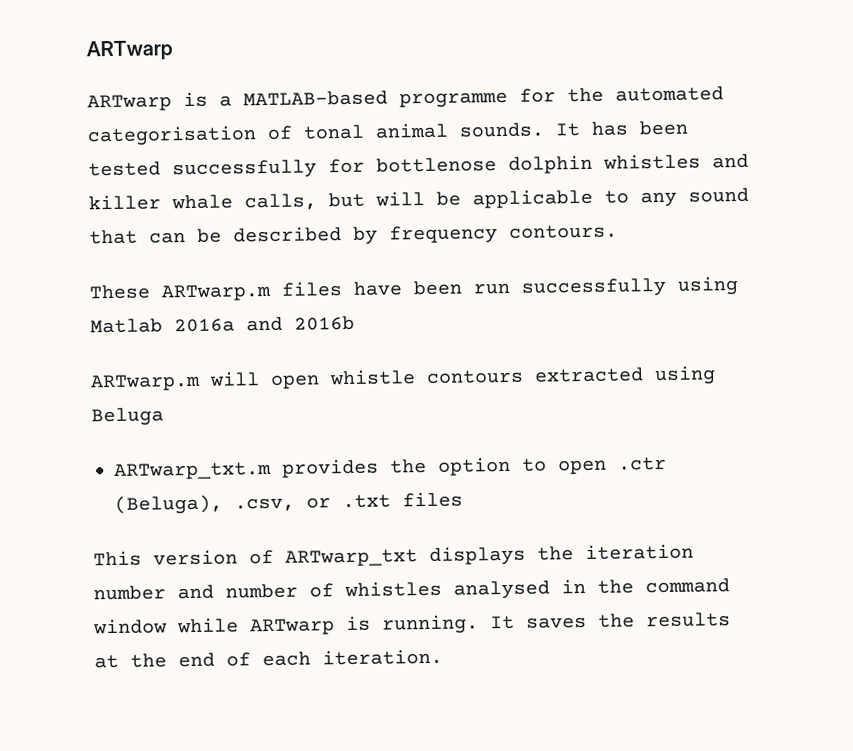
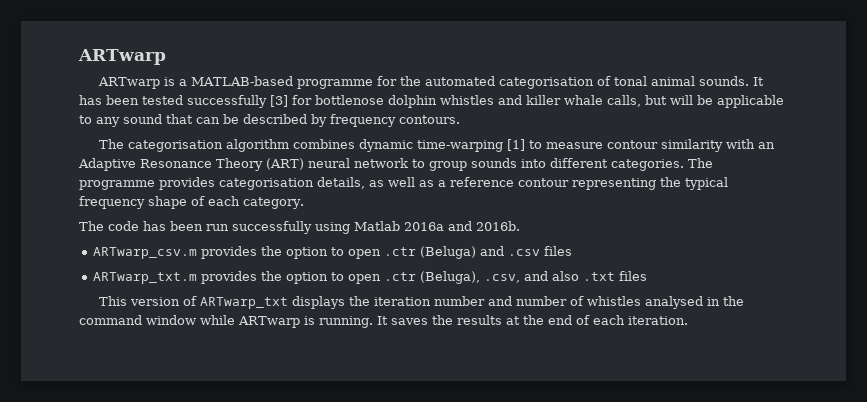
- It has been tested successfully for bottlenose dolphin whistles and killer whale calls, but will be applicable to any sound that can be described by frequency contours.
+ It has been tested successfully [3] for bottlenose dolphin whistles and killer whale calls, but will be applicable to any sound that can be described by frequency contours.
- These ARTwarp.m files have been run successfully using Matlab 2016a and 2016b
- ARTwarp.m will open whistle contours extracted using Beluga
+ The categorisation algorithm combines dynamic time-warping [1] to measure contour similarity with an Adaptive Resonance Theory (ART) neural network to group sounds into different categories. The programme provides categorisation details, as well as a reference contour representing the typical frequency shape of each category.
+ The code has been run successfully using Matlab 2016a and 2016b.
+ ARTwarp_csv.m provides the option to open .ctr (Beluga) and .csv files
- ARTwarp_txt.m provides the option to open .ctr (Beluga), .csv, or .txt files
+ ARTwarp_txt.m provides the option to open .ctr (Beluga), .csv, and also .txt files

